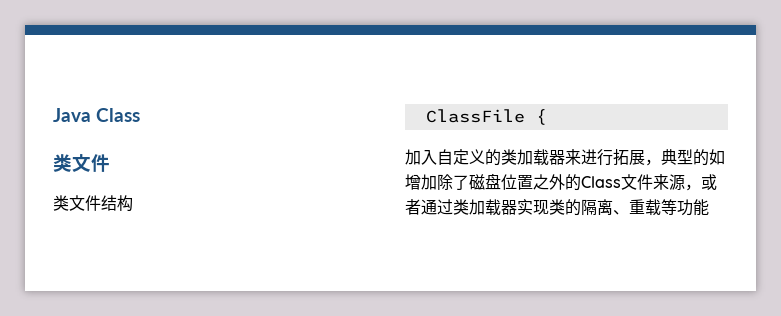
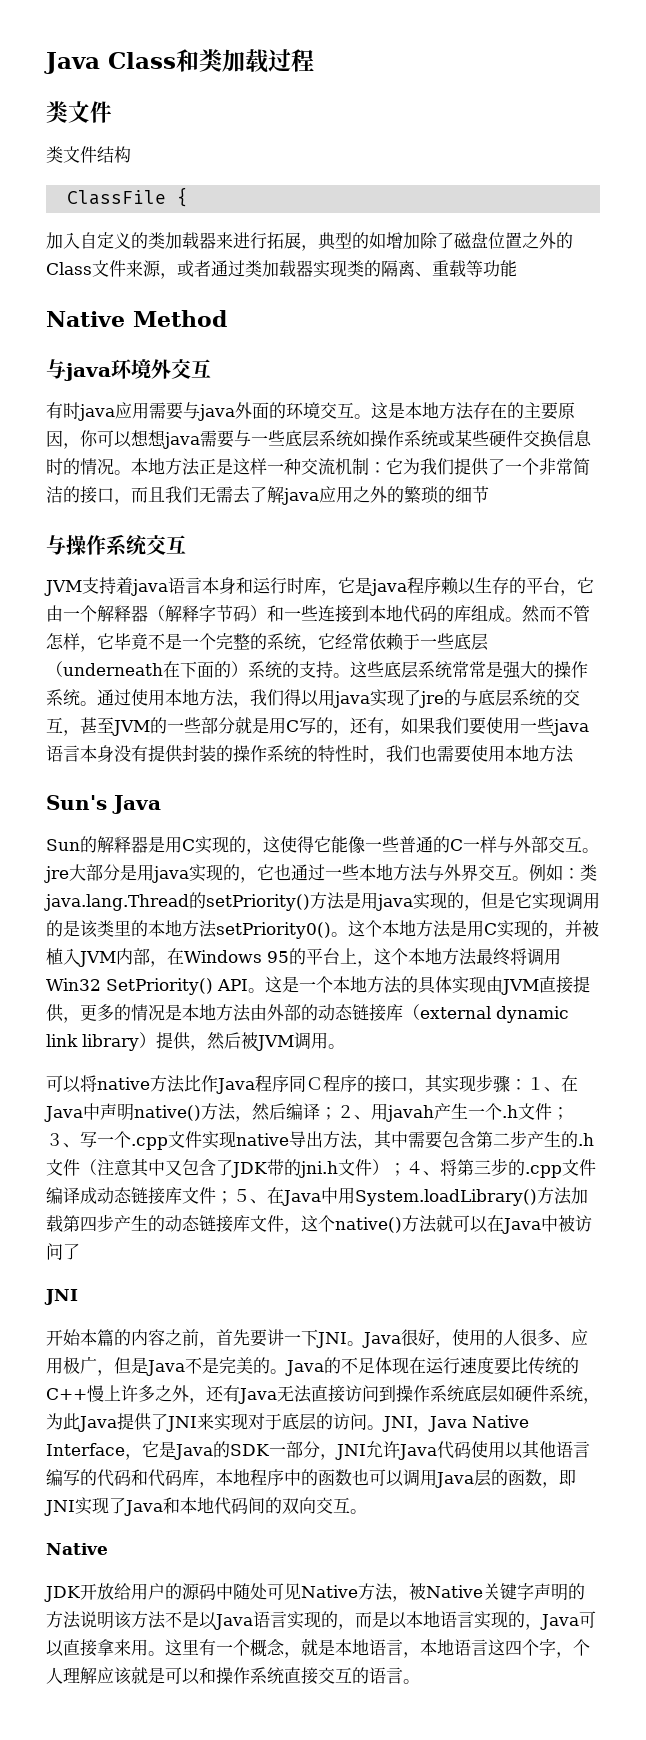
- Java Class
+ Java Class和类加载过程
+ Native Method
+ 与java环境外交互
+ 有时java应用需要与java外面的环境交互。这是本地方法存在的主要原因，你可以想想java需要与一些底层系统如操作系统或某些硬件交换信息时的情况。本地方法正是这样一种交流机制：它为我们提供了一个非常简洁的接口，而且我们无需去了解java应用之外的繁琐的细节
+ 与操作系统交互
+ JVM支持着java语言本身和运行时库，它是java程序赖以生存的平台，它由一个解释器（解释字节码）和一些连接到本地代码的库组成。然而不管怎样，它毕竟不是一个完整的系统，它经常依赖于一些底层（underneath在下面的）系统的支持。这些底层系统常常是强大的操作系统。通过使用本地方法，我们得以用java实现了jre的与底层系统的交互，甚至JVM的一些部分就是用C写的，还有，如果我们要使用一些java语言本身没有提供封装的操作系统的特性时，我们也需要使用本地方法
+ Sun's Java
+ Sun的解释器是用C实现的，这使得它能像一些普通的C一样与外部交互。jre大部分是用java实现的，它也通过一些本地方法与外界交互。例如：类java.lang.Thread的setPriority()方法是用java实现的，但是它实现调用的是该类里的本地方法setPriority0()。这个本地方法是用C实现的，并被植入JVM内部，在Windows 95的平台上，这个本地方法最终将调用Win32 SetPriority() API。这是一个本地方法的具体实现由JVM直接提供，更多的情况是本地方法由外部的动态链接库（external dynamic link library）提供，然后被JVM调用。
+ 可以将native方法比作Java程序同Ｃ程序的接口，其实现步骤：１、在Java中声明native()方法，然后编译；２、用javah产生一个.h文件；３、写一个.cpp文件实现native导出方法，其中需要包含第二步产生的.h文件（注意其中又包含了JDK带的jni.h文件）；４、将第三步的.cpp文件编译成动态链接库文件；５、在Java中用System.loadLibrary()方法加载第四步产生的动态链接库文件，这个native()方法就可以在Java中被访问了
+ JNI
+ 开始本篇的内容之前，首先要讲一下JNI。Java很好，使用的人很多、应用极广，但是Java不是完美的。Java的不足体现在运行速度要比传统的C++慢上许多之外，还有Java无法直接访问到操作系统底层如硬件系统，为此Java提供了JNI来实现对于底层的访问。JNI，Java Native Interface，它是Java的SDK一部分，JNI允许Java代码使用以其他语言编写的代码和代码库，本地程序中的函数也可以调用Java层的函数，即JNI实现了Java和本地代码间的双向交互。
+ Native
+ JDK开放给用户的源码中随处可见Native方法，被Native关键字声明的方法说明该方法不是以Java语言实现的，而是以本地语言实现的，Java可以直接拿来用。这里有一个概念，就是本地语言，本地语言这四个字，个人理解应该就是可以和操作系统直接交互的语言。

